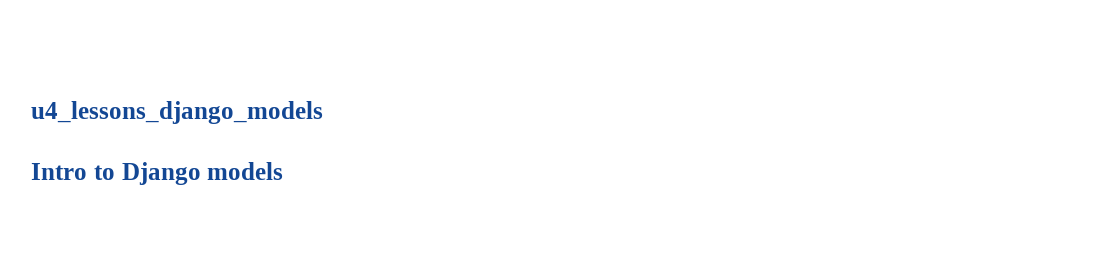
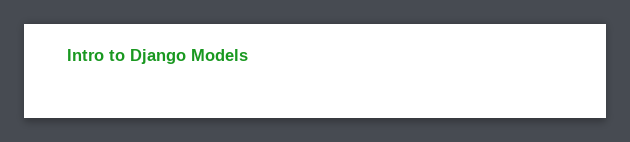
- u4_lessons_django_models
- Intro to Django models
+ Intro to Django Models

